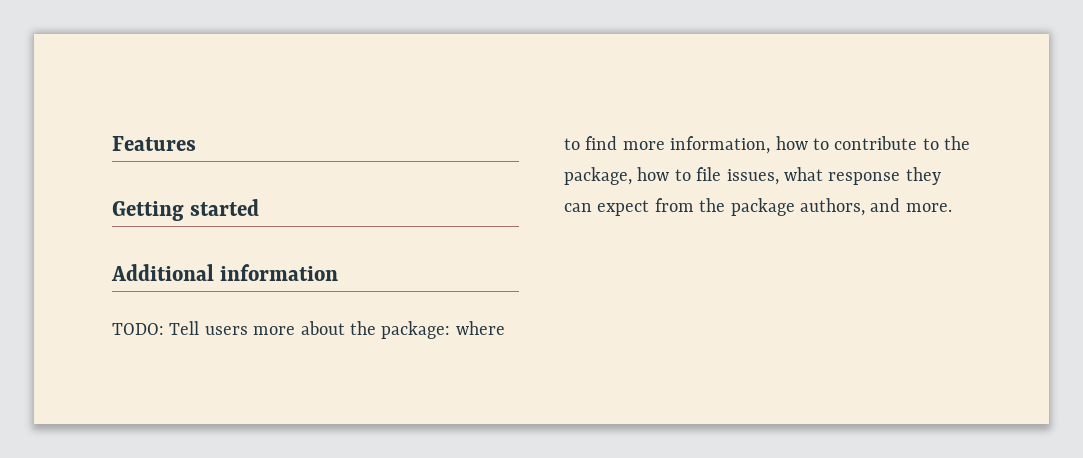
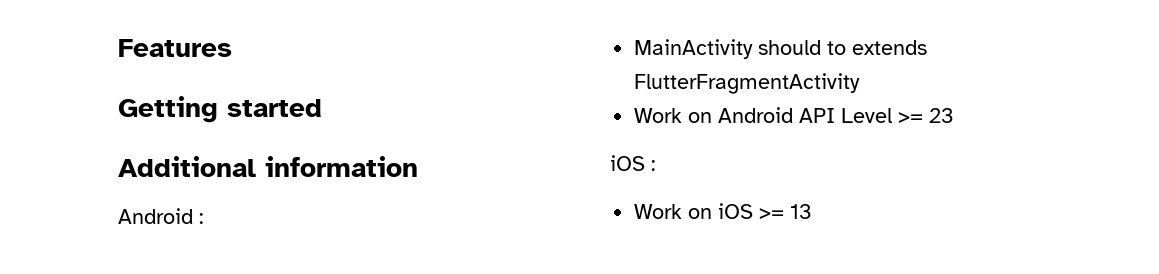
- TODO: Tell users more about the package: where to find more information, how to contribute to the package, how to file issues, what response they can expect from the package authors, and more.
+ Android :
+ MainActivity should to extends FlutterFragmentActivity
+ Work on Android API Level >= 23
+ iOS :
+ Work on iOS >= 13

